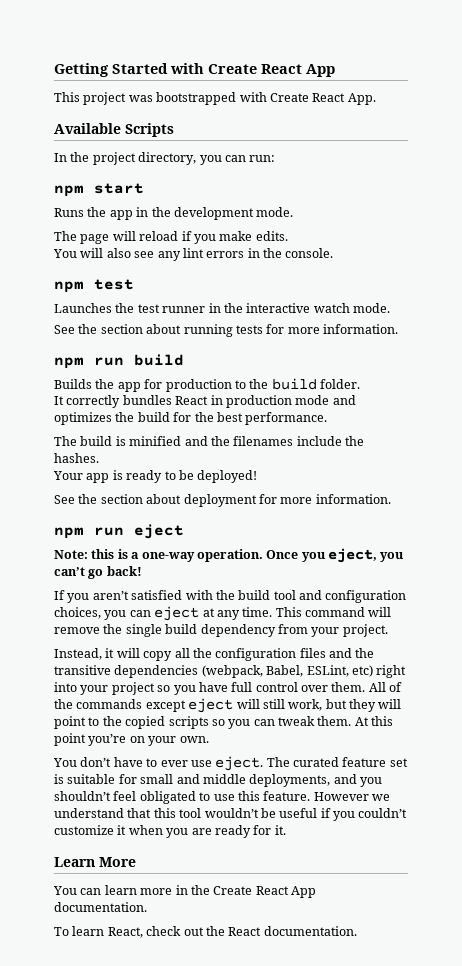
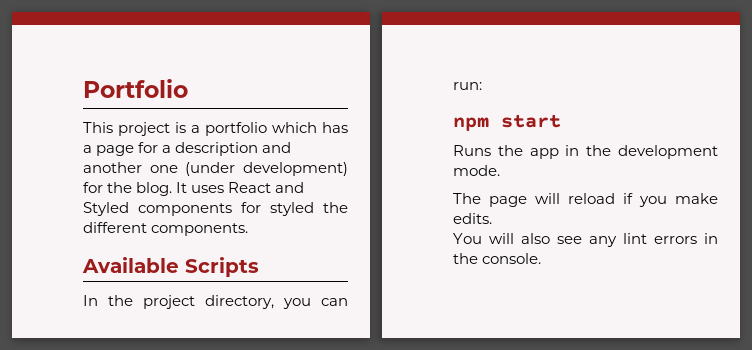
- Getting Started with Create React App
- This project was bootstrapped with Create React App.
+ Portfolio
+ This project is a portfolio which has a page for a description and another one (under development) for the blog. It uses React and Styled components for styled the different components.
- npm test
- Launches the test runner in the interactive watch mode.
- See the section about running tests for more information.
- npm run build
- Builds the app for production to the build folder.
- It correctly bundles React in production mode and optimizes the build for the best performance.
- The build is minified and the filenames include the hashes.
- Your app is ready to be deployed!
- See the section about deployment for more information.
- npm run eject
- Note: this is a one-way operation. Once you eject, you can’t go back!
- If you aren’t satisfied with the build tool and configuration choices, you can eject at any time. This command will remove the single build dependency from your project.
- Instead, it will copy all the configuration files and the transitive dependencies (webpack, Babel, ESLint, etc) right into your project so you have full control over them. All of the commands except eject will still work, but they will point to the copied scripts so you can tweak them. At this point you’re on your own.
- You don’t have to ever use eject. The curated feature set is suitable for small and middle deployments, and you shouldn’t feel obligated to use this feature. However we understand that this tool wouldn’t be useful if you couldn’t customize it when you are ready for it.
- Learn More
- You can learn more in the Create React App documentation.
- To learn React, check out the React documentation.

